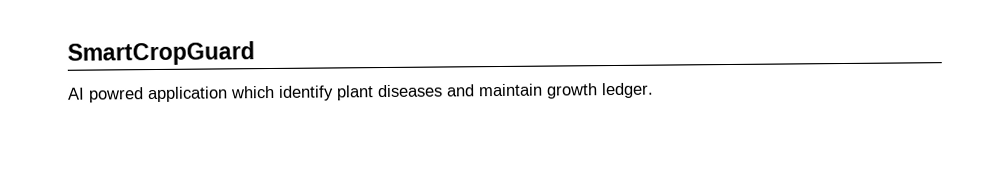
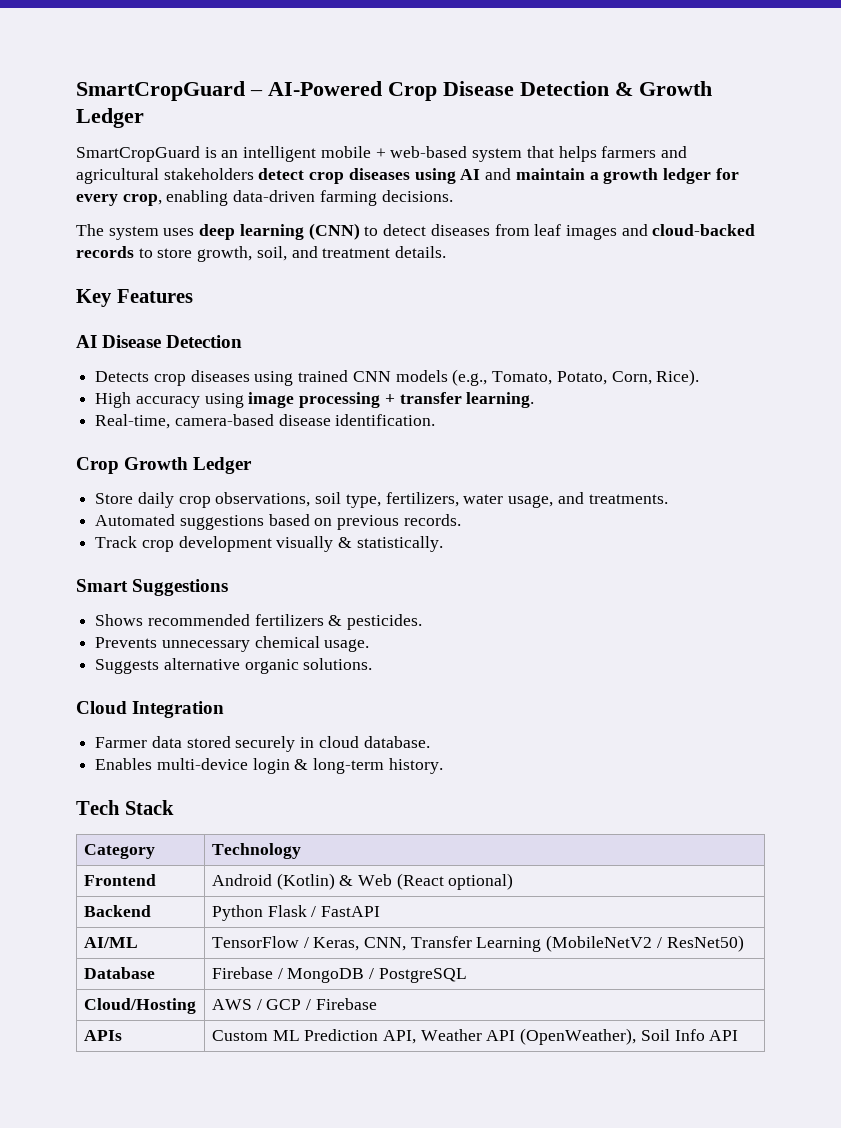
- SmartCropGuard
- AI powred application which identify plant diseases and maintain growth ledger.
+ SmartCropGuard – AI-Powered Crop Disease Detection & Growth Ledger
+ SmartCropGuard is an intelligent mobile + web-based system that helps farmers and agricultural stakeholders detect crop diseases using AI and maintain a growth ledger for every crop, enabling data-driven farming decisions.
+ The system uses deep learning (CNN) to detect diseases from leaf images and cloud-backed records to store growth, soil, and treatment details.
+ Key Features
+ AI Disease Detection
+ Detects crop diseases using trained CNN models (e.g., Tomato, Potato, Corn, Rice).
+ High accuracy using image processing + transfer learning.
+ Real-time, camera-based disease identification.
+ Crop Growth Ledger
+ Store daily crop observations, soil type, fertilizers, water usage, and treatments.
+ Automated suggestions based on previous records.
+ Track crop development visually & statistically.
+ Smart Suggestions
+ Shows recommended fertilizers & pesticides.
+ Prevents unnecessary chemical usage.
+ Suggests alternative organic solutions.
+ Cloud Integration
+ Farmer data stored securely in cloud database.
+ Enables multi-device login & long-term history.
+ Tech Stack
+ Category | Technology
+ Frontend | Android (Kotlin) & Web (React optional)
+ Backend | Python Flask / FastAPI
+ AI/ML | TensorFlow / Keras, CNN, Transfer Learning (MobileNetV2 / ResNet50)
+ Database | Firebase / MongoDB / PostgreSQL
+ Cloud/Hosting | AWS / GCP / Firebase
+ APIs | Custom ML Prediction API, Weather API (OpenWeather), Soil Info API

